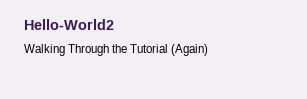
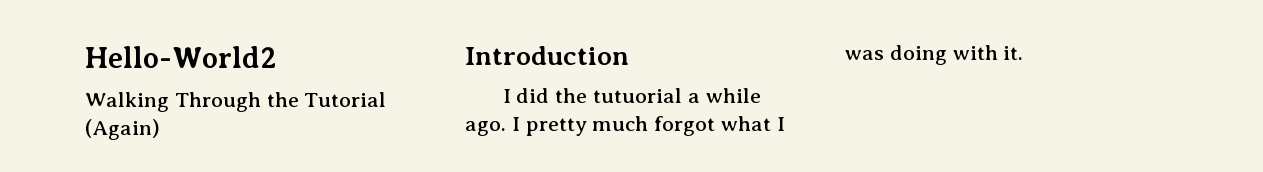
+ Introduction
+ I did the tutuorial a while ago. I pretty much forgot what I was doing with it.

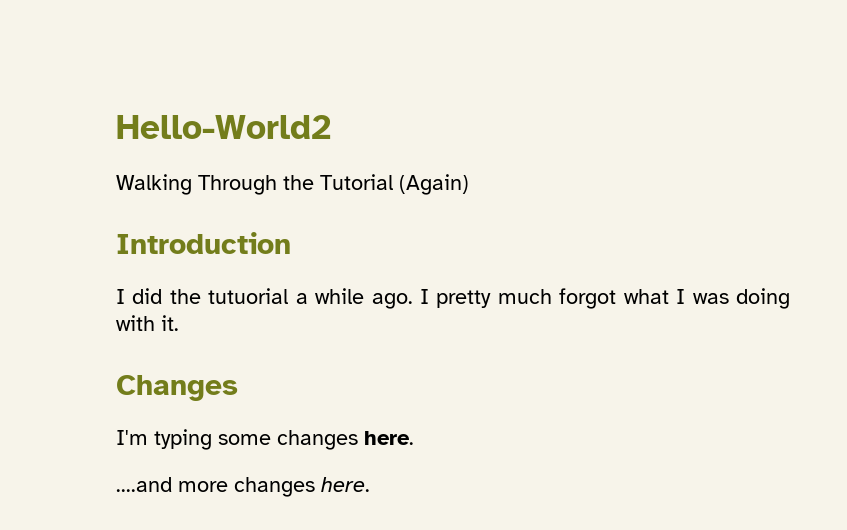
+ Changes
+ I'm typing some changes here.
+ ....and more changes here.

